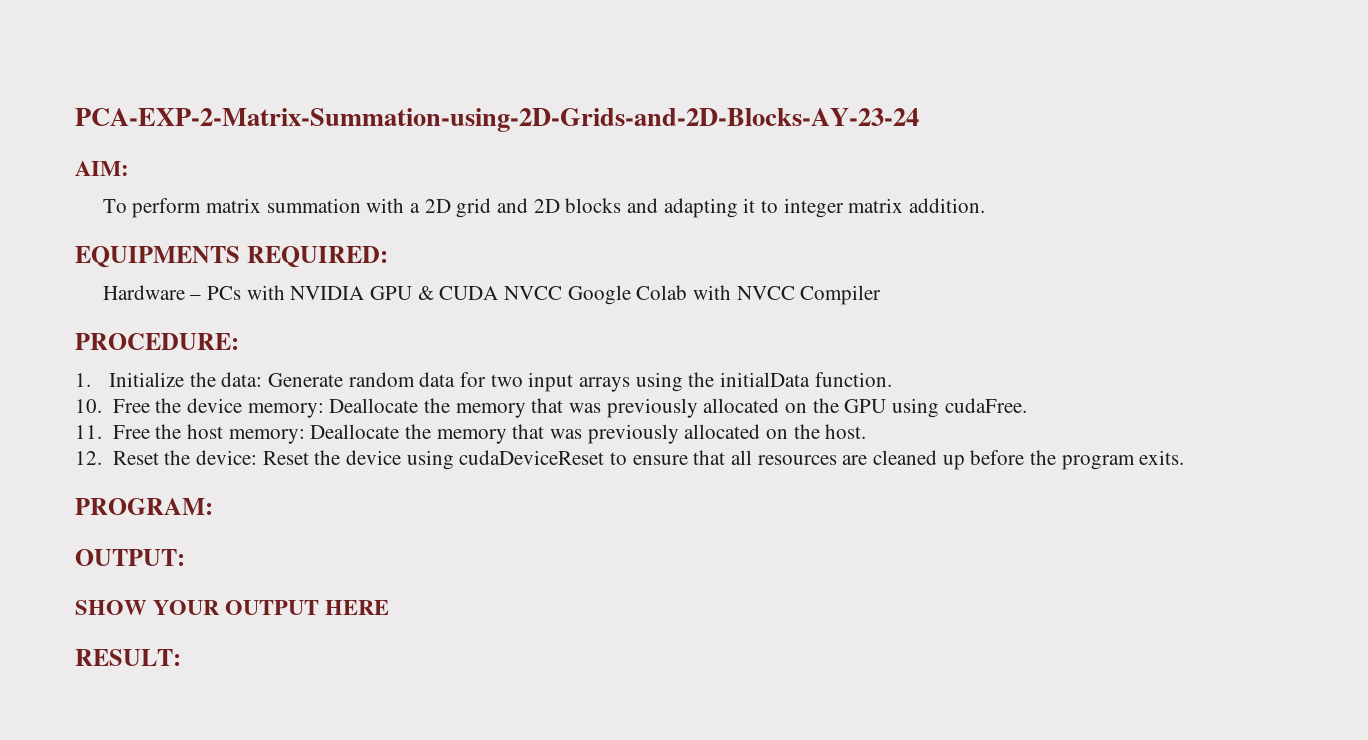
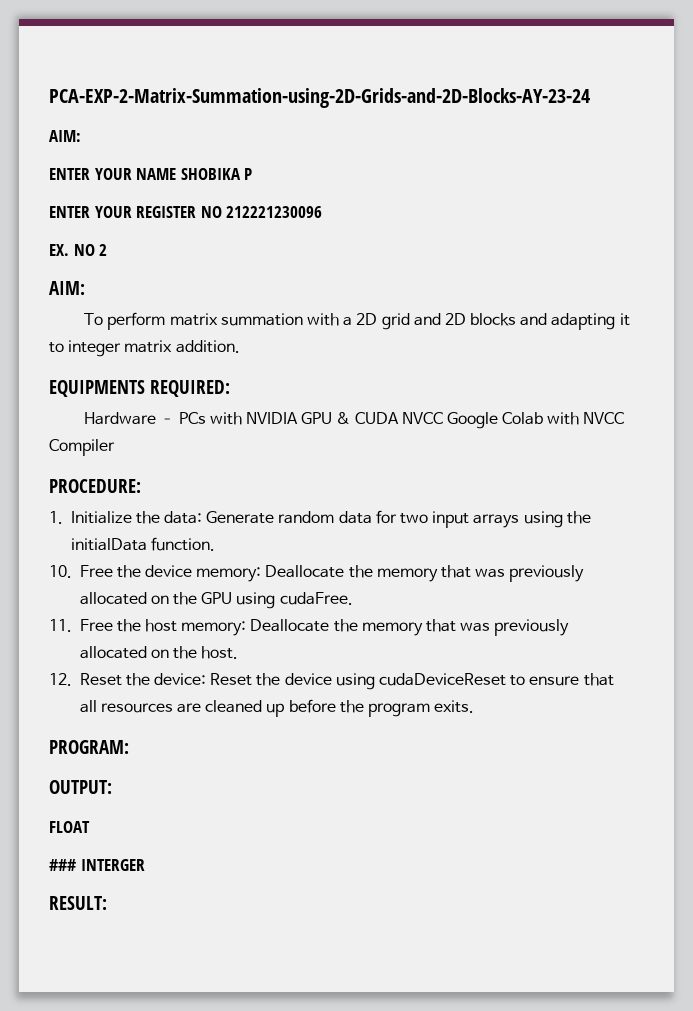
+ ENTER YOUR NAME SHOBIKA P
+ ENTER YOUR REGISTER NO 212221230096
+ EX. NO 2
+ AIM:
- SHOW YOUR OUTPUT HERE
+ FLOAT
+ ### INTERGER

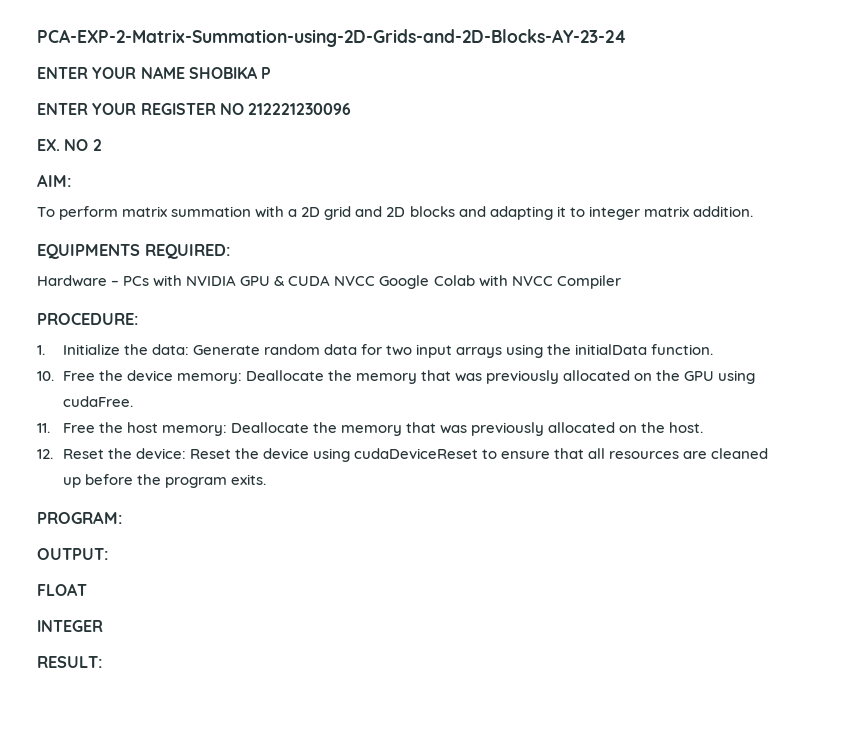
  PCA-EXP-2-Matrix-Summation-using-2D-Grids-and-2D-Blocks-AY-23-24
- AIM:
- ### INTERGER
+ INTEGER

